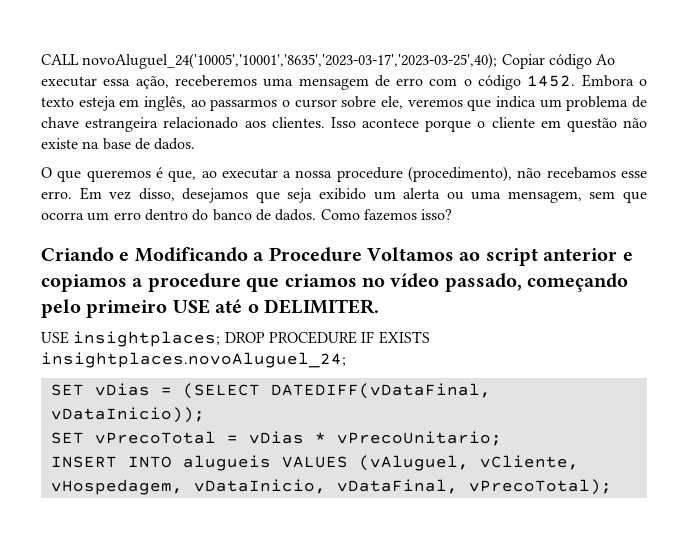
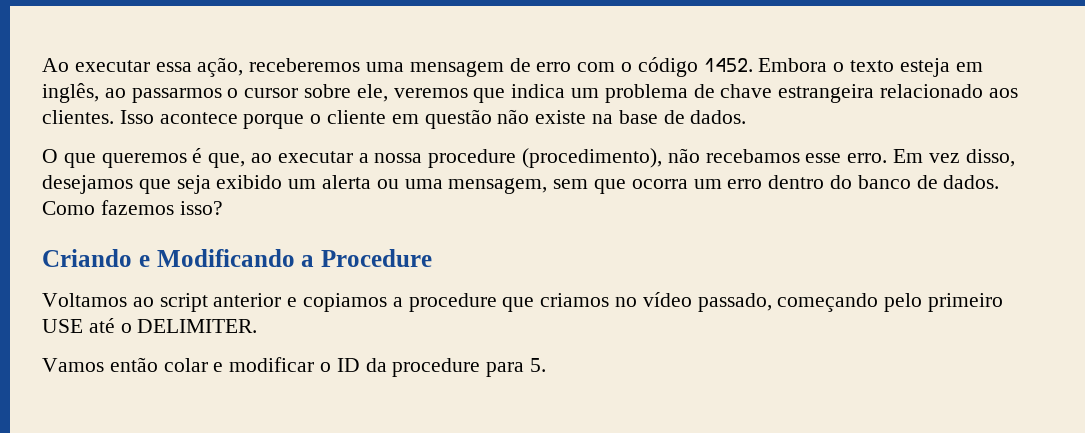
- CALL novoAluguel_24('10005','10001','8635','2023-03-17','2023-03-25',40); Copiar código Ao executar essa ação, receberemos uma mensagem de erro com o código 1452.
+ Ao executar essa ação, receberemos uma mensagem de erro com o código 1452.
- Criando e Modificando a Procedure Voltamos ao script anterior e copiamos a procedure que criamos no vídeo passado, começando pelo primeiro USE até o DELIMITER.
+ Criando e Modificando a Procedure
+ Voltamos ao script anterior e copiamos a procedure que criamos no vídeo passado, começando pelo primeiro USE até o DELIMITER.
- USE insightplaces; DROP PROCEDURE IF EXISTS insightplaces.novoAluguel_24;
- SET vDias = (SELECT DATEDIFF(vDataFinal, vDataInicio));
- SET vPrecoTotal = vDias * vPrecoUnitario;
- INSERT INTO alugueis VALUES (vAluguel, vCliente, vHospedagem, vDataInicio, vDataFinal, vPrecoTotal);
+ Vamos então colar e modificar o ID da procedure para 5.

